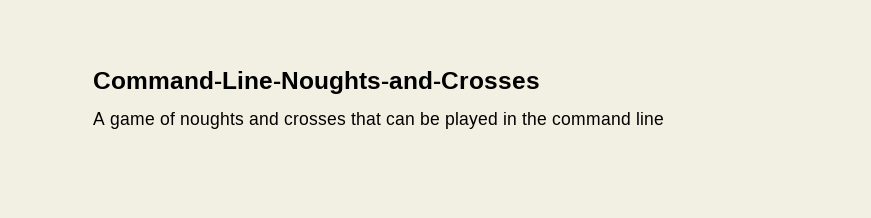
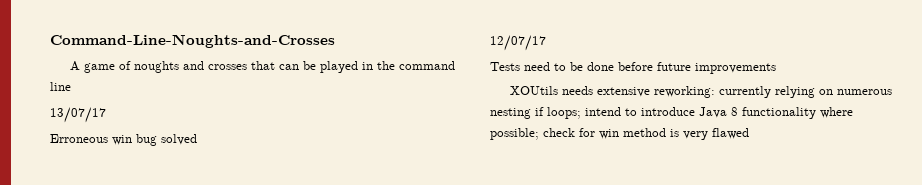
+ 13/07/17
+ Erroneous win bug solved
+ 12/07/17
+ Tests need to be done before future improvements
+ XOUtils needs extensive reworking: currently relying on numerous nesting if loops; intend to introduce Java 8 functionality where possible; check for win method is very flawed

